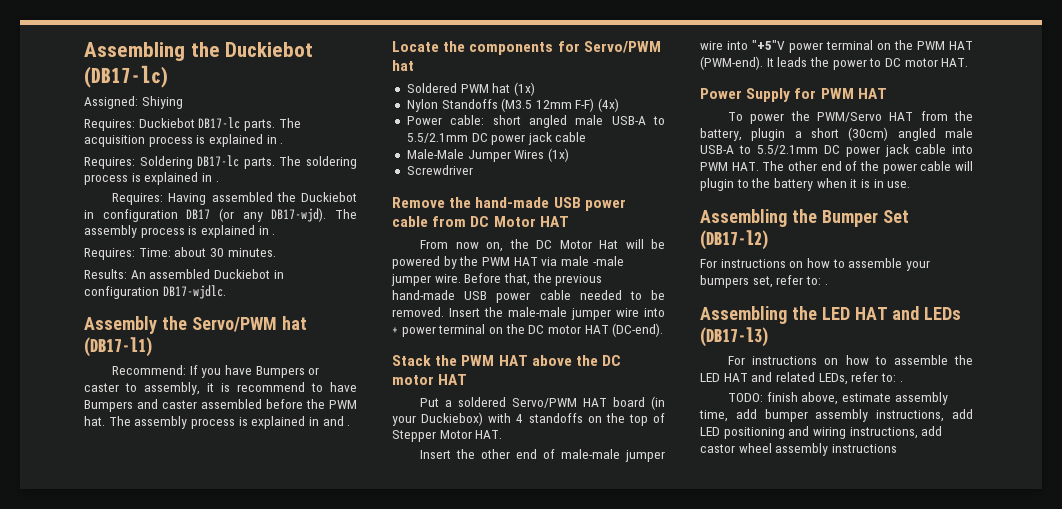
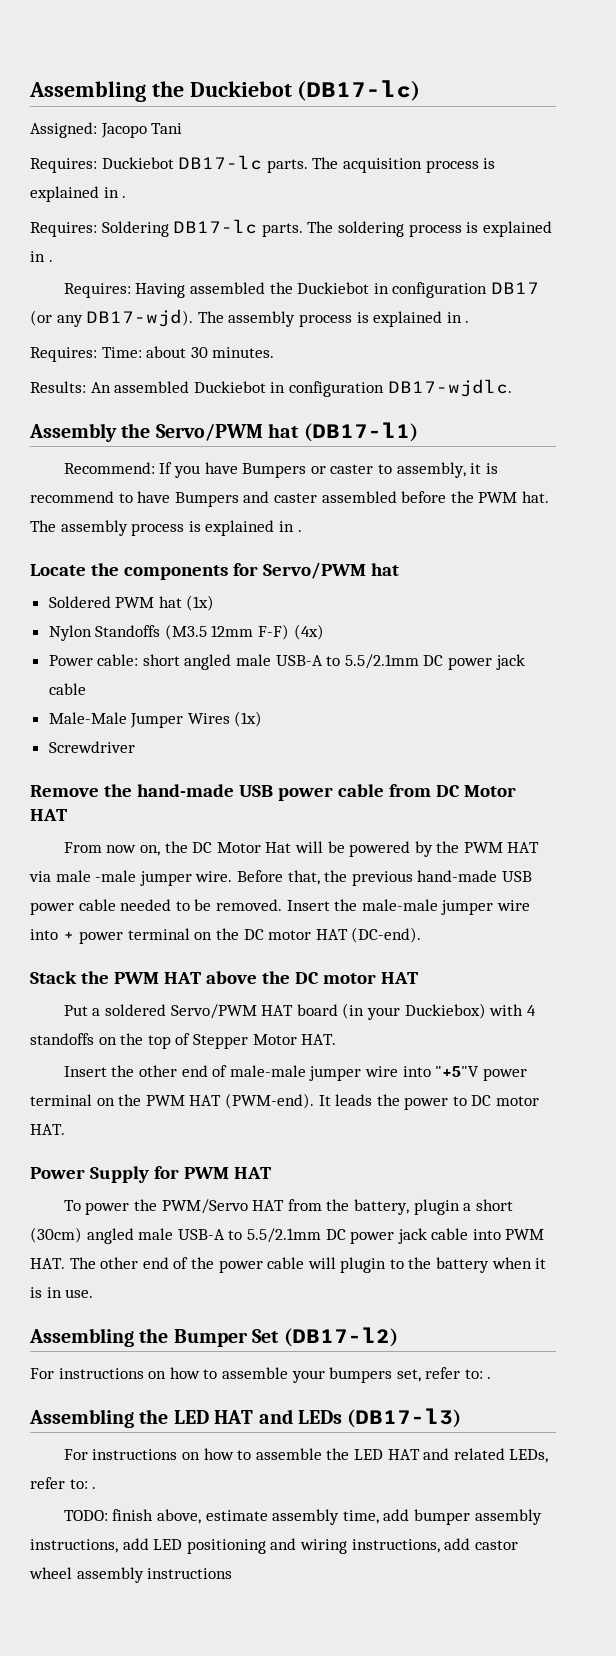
- Assigned: Shiying
+ Assigned: Jacopo Tani
- Recommend: If you have Bumpers or caster to assembly, it is recommend to have Bumpers and caster assembled before the PWM hat. The assembly process is explained in and .
+ Recommend: If you have Bumpers or caster to assembly, it is recommend to have Bumpers and caster assembled before the PWM hat. The assembly process is explained in .

